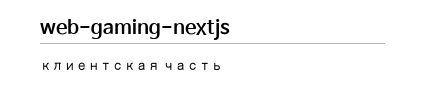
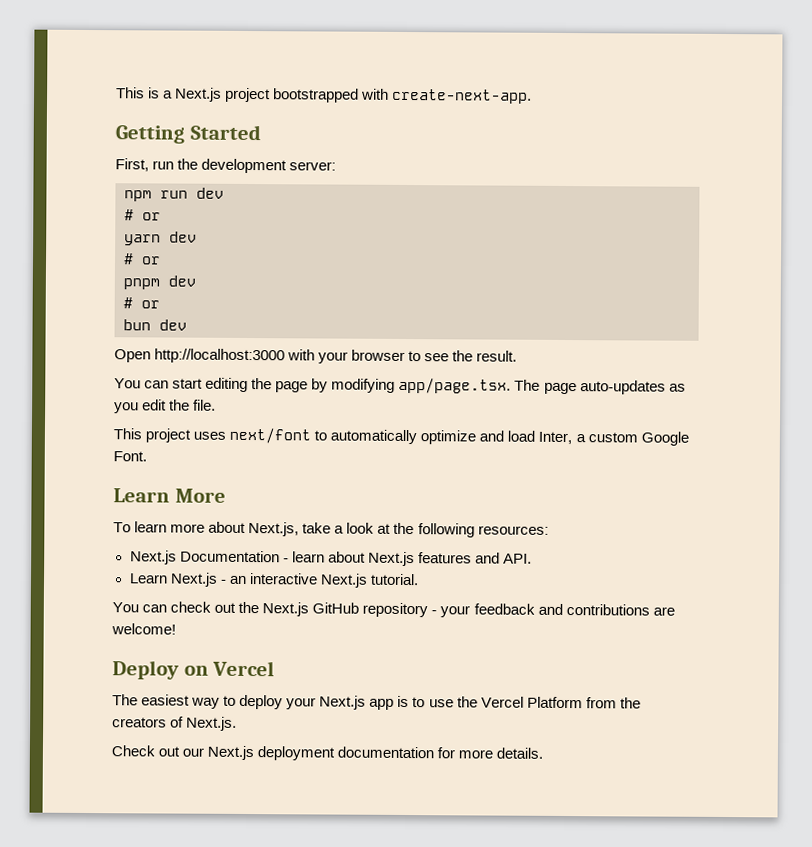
- web-gaming-nextjs
- клиентская часть
+ This is a Next.js project bootstrapped with create-next-app.
+ Getting Started
+ First, run the development server:
+ npm run dev
+ # or
+ yarn dev
+ # or
+ pnpm dev
+ # or
+ bun dev
+ Open http://localhost:3000 with your browser to see the result.
+ You can start editing the page by modifying app/page.tsx. The page auto-updates as you edit the file.
+ This project uses next/font to automatically optimize and load Inter, a custom Google Font.
+ Learn More
+ To learn more about Next.js, take a look at the following resources:
+ Next.js Documentation - learn about Next.js features and API.
+ Learn Next.js - an interactive Next.js tutorial.
+ You can check out the Next.js GitHub repository - your feedback and contributions are welcome!
+ Deploy on Vercel
+ The easiest way to deploy your Next.js app is to use the Vercel Platform from the creators of Next.js.
+ Check out our Next.js deployment documentation for more details.

